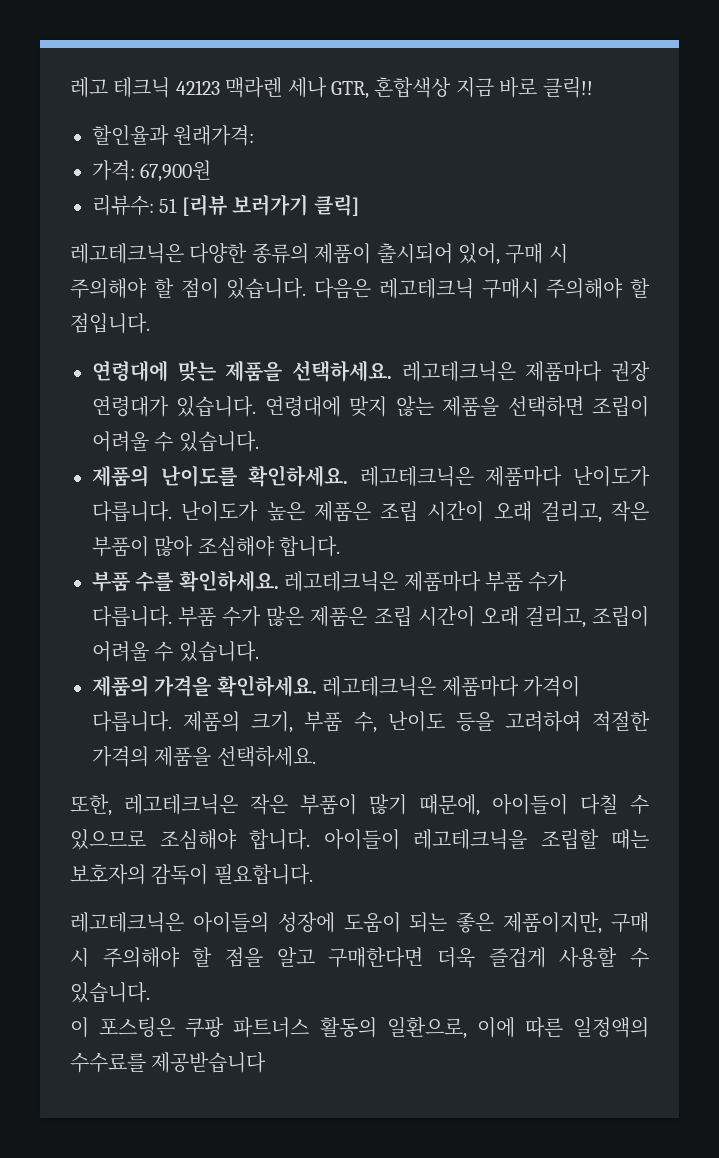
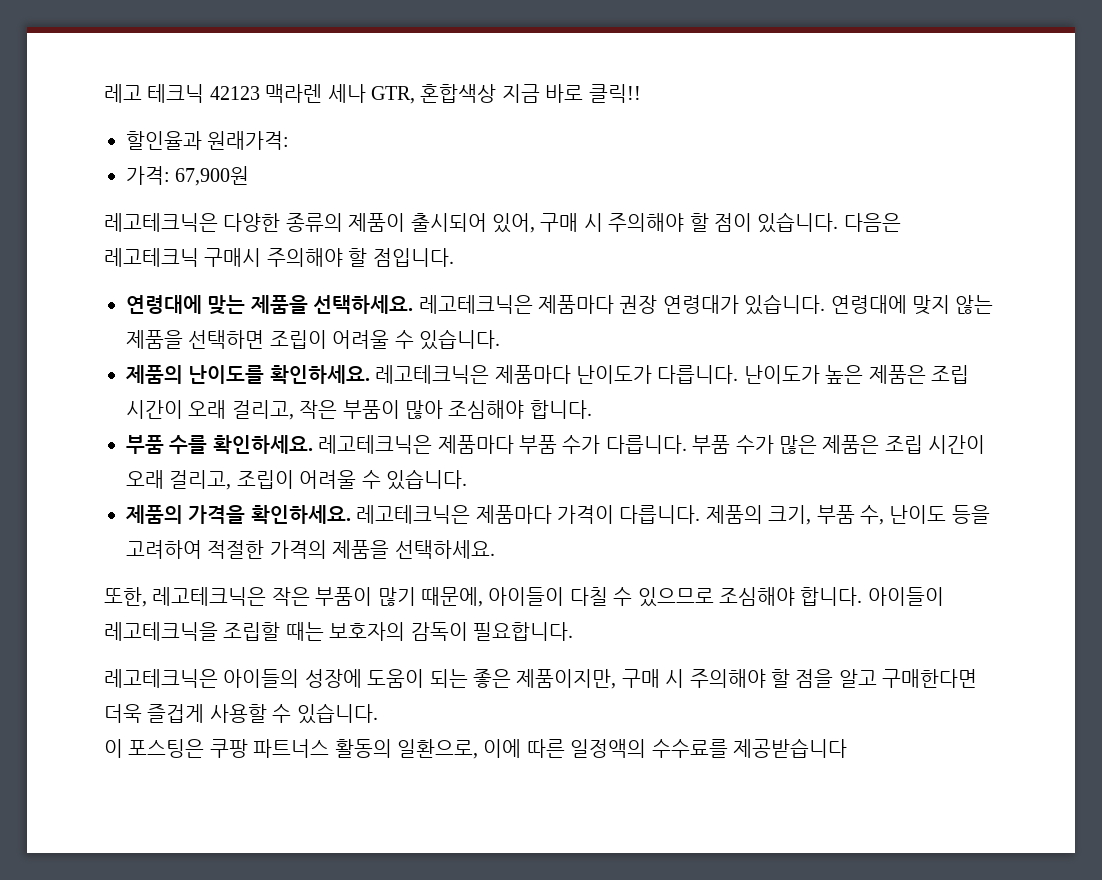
- 리뷰수: 51 [리뷰 보러가기 클릭]

